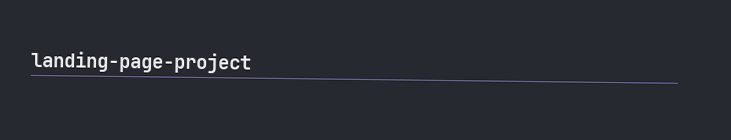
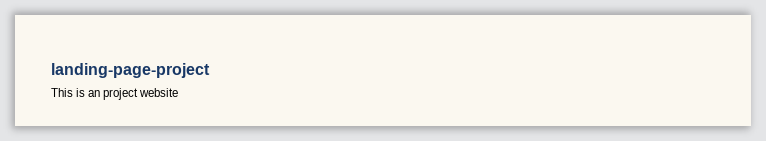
+ This is an project website

